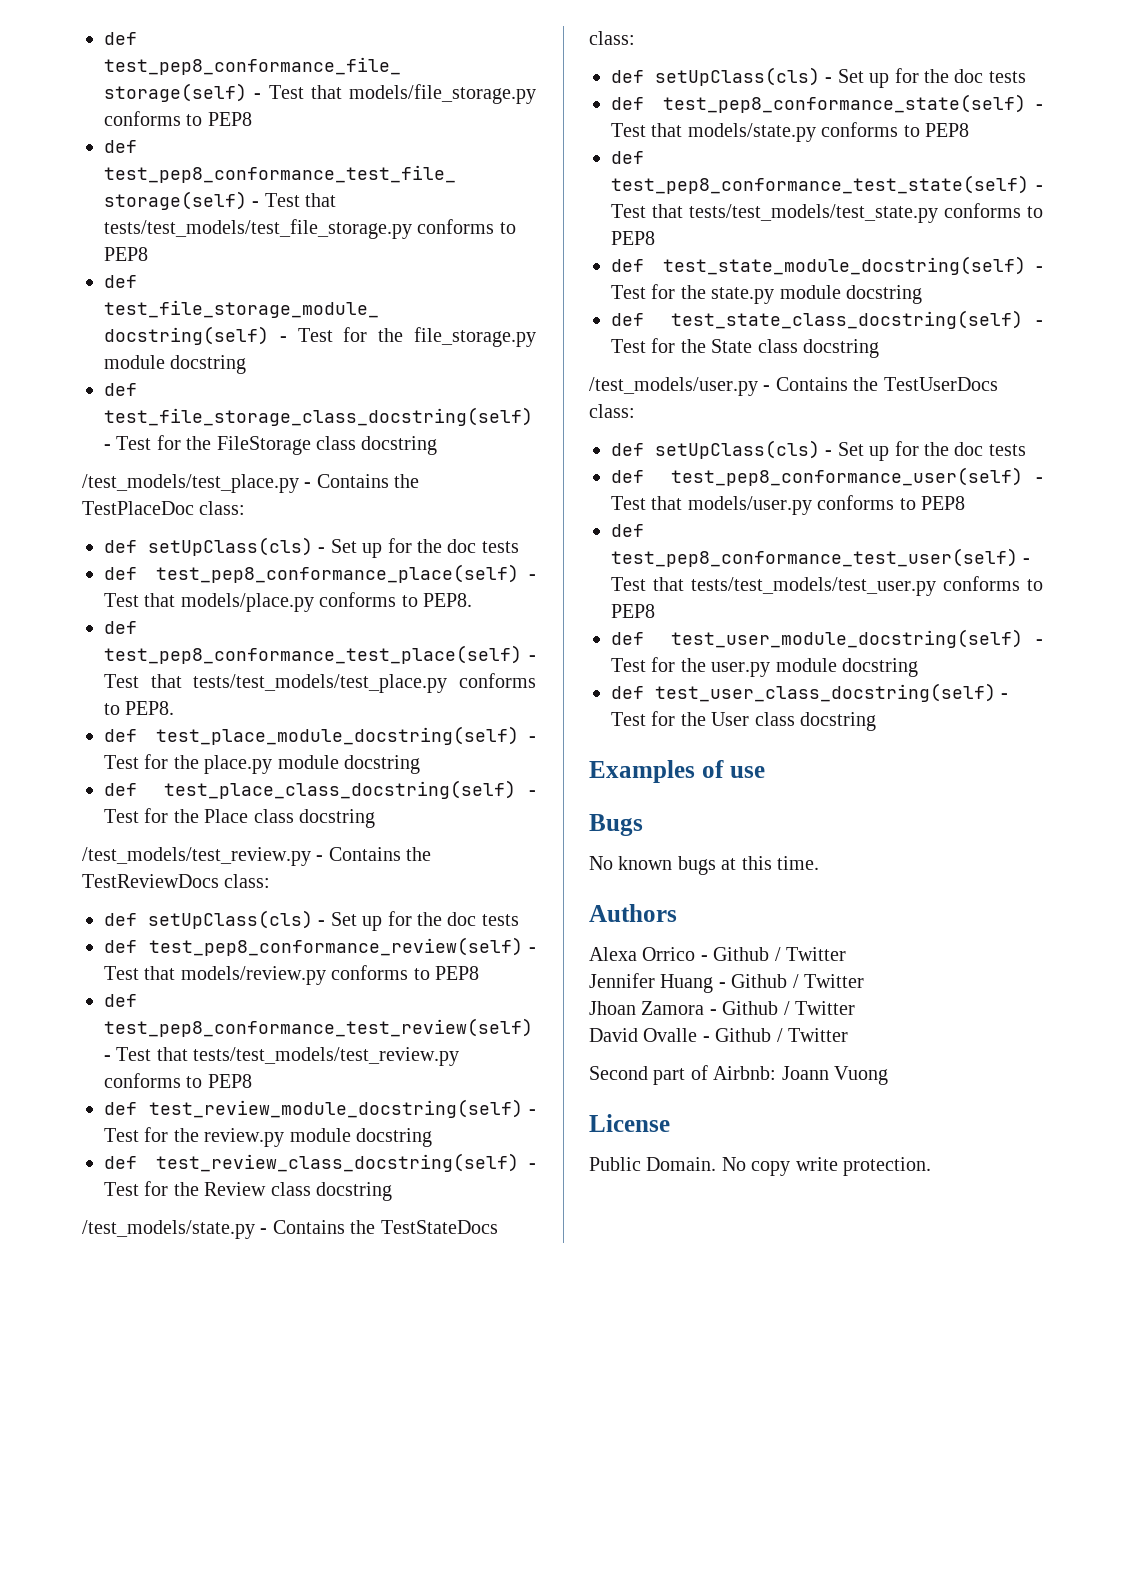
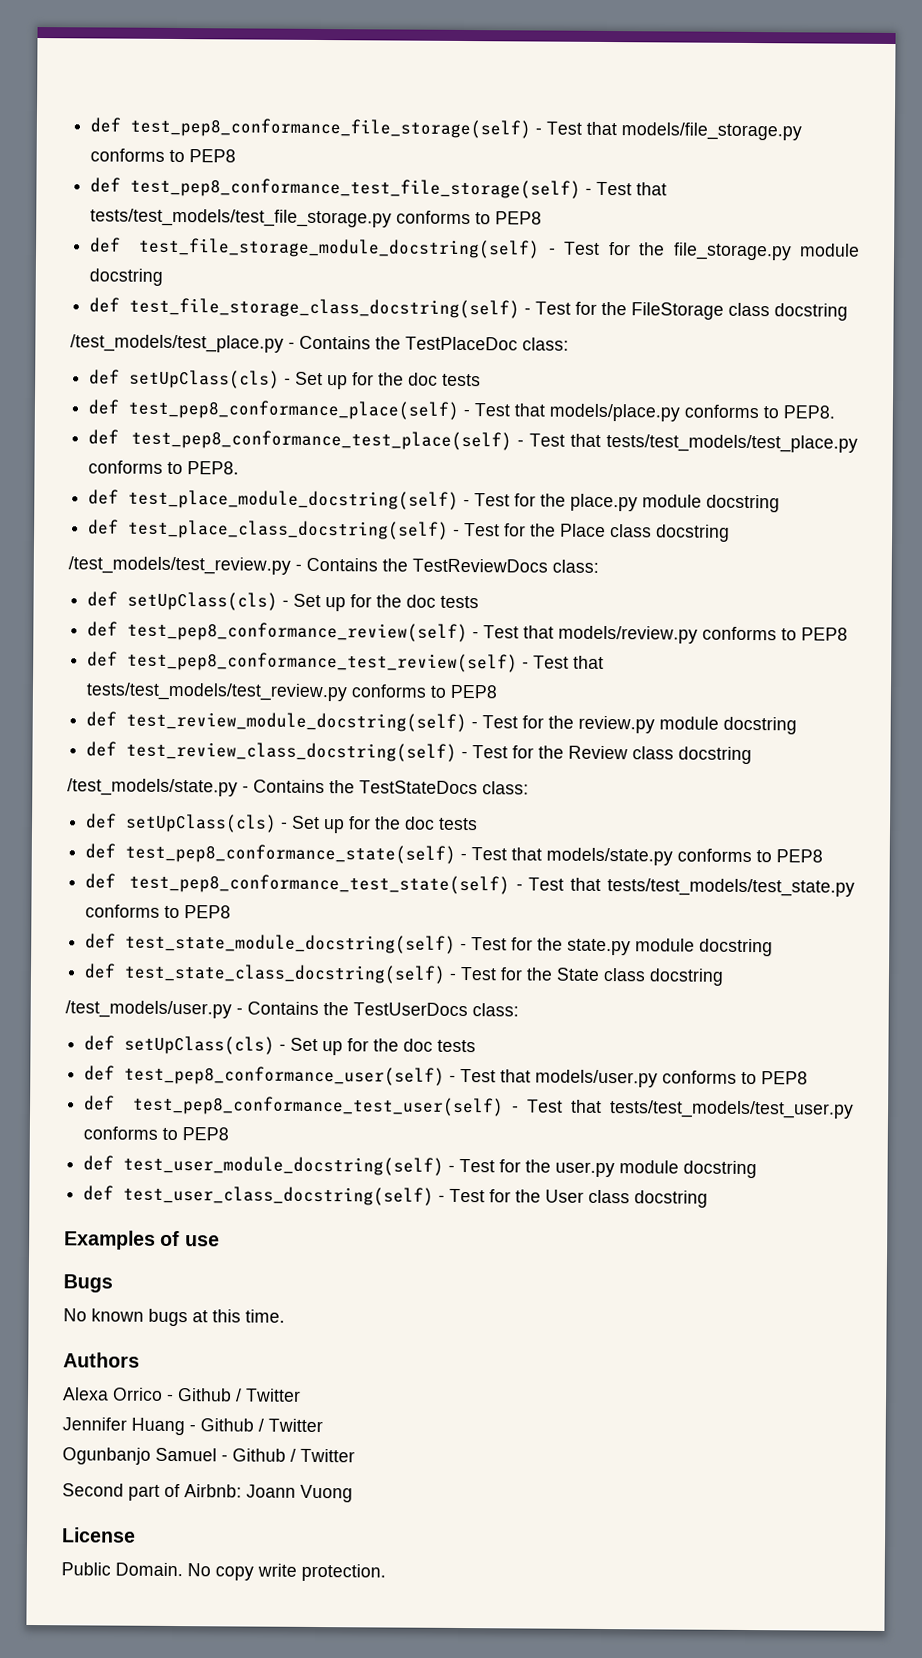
- Jhoan Zamora - Github / Twitter
- David Ovalle - Github / Twitter
+ Ogunbanjo Samuel - Github / Twitter

